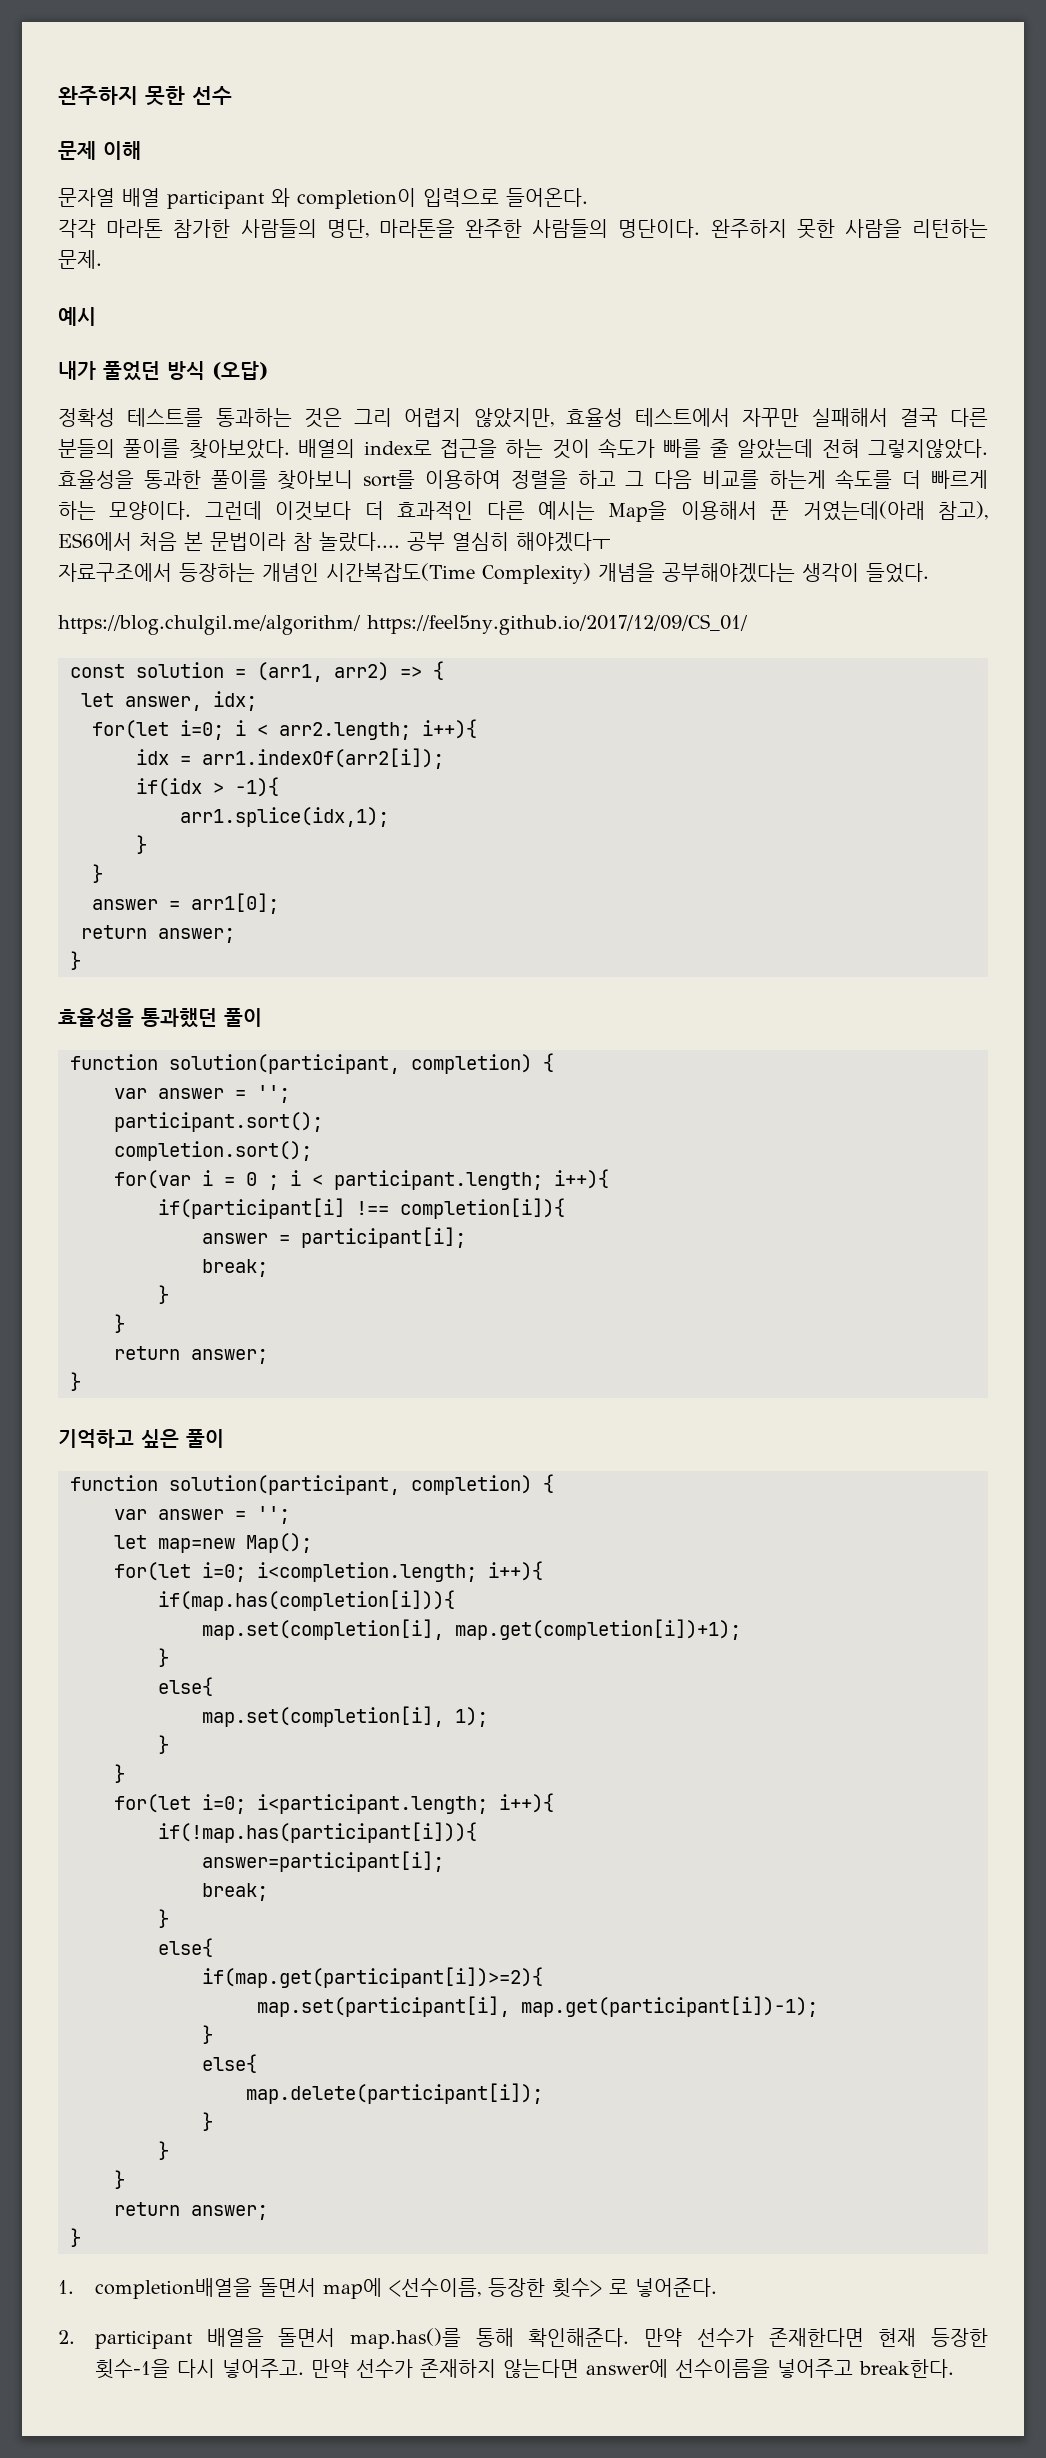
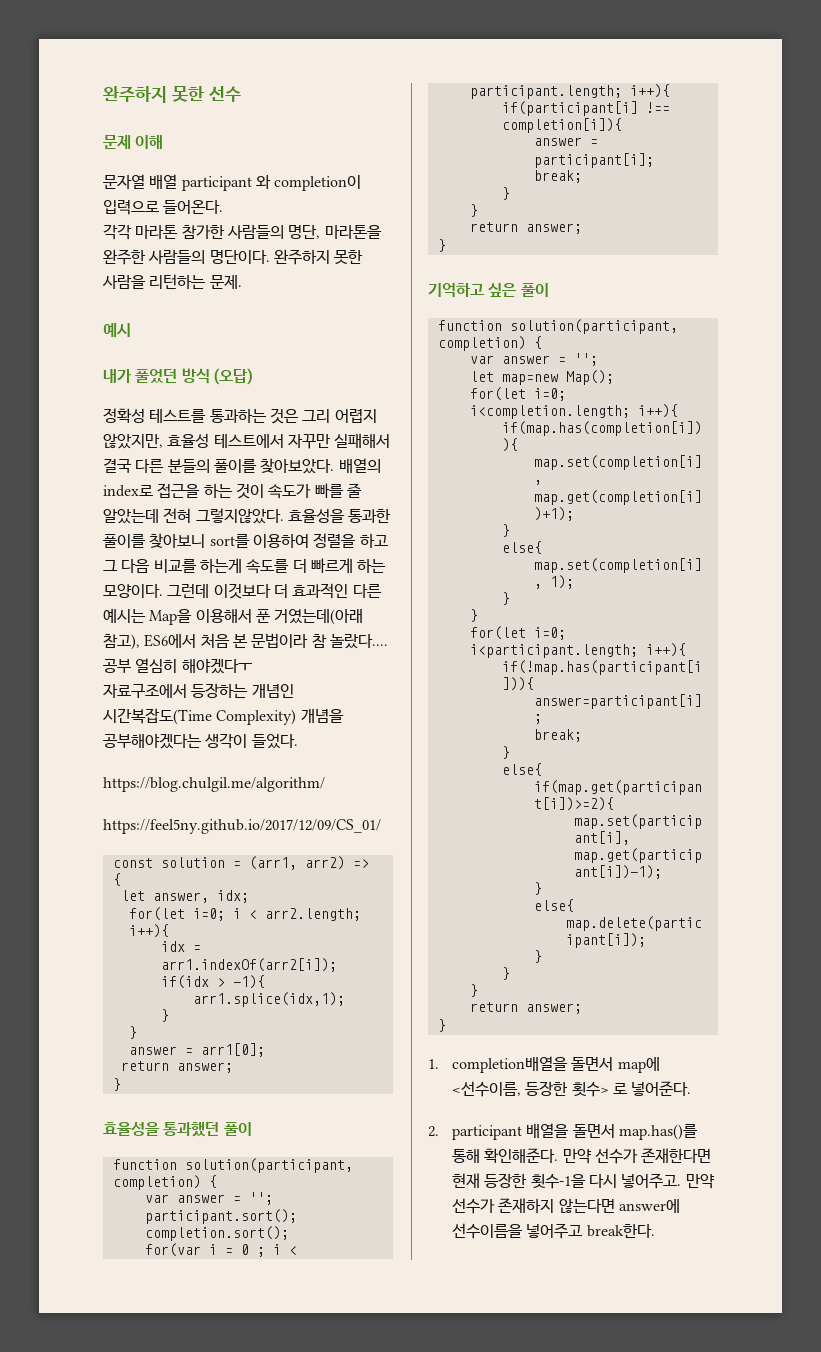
- https://blog.chulgil.me/algorithm/ https://feel5ny.github.io/2017/12/09/CS_01/
+ https://blog.chulgil.me/algorithm/
+ https://feel5ny.github.io/2017/12/09/CS_01/

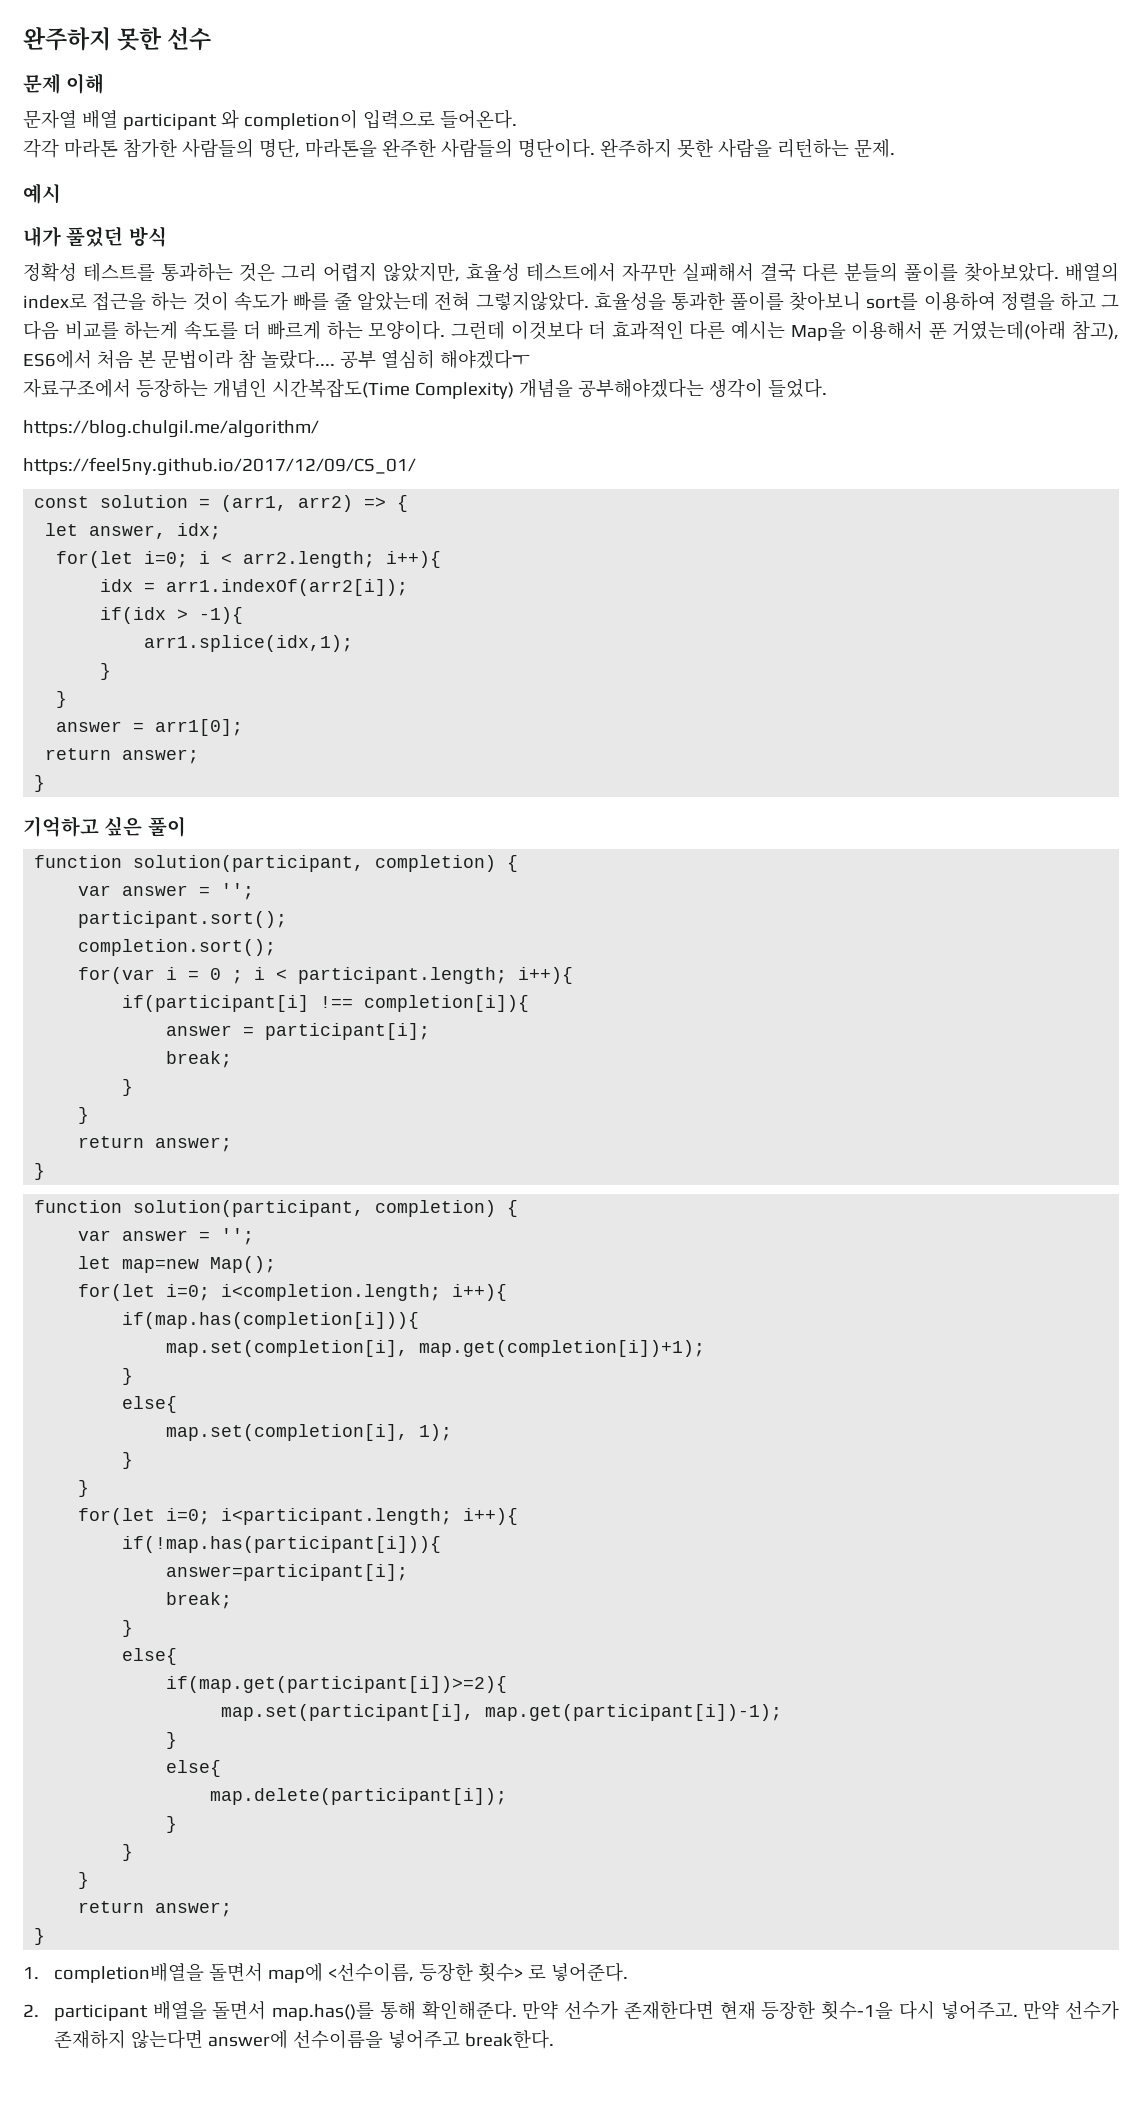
- 내가 풀었던 방식 (오답)
+ 내가 풀었던 방식
- 효율성을 통과했던 풀이
+ 기억하고 싶은 풀이
- 기억하고 싶은 풀이

